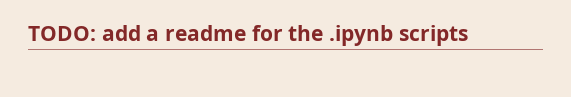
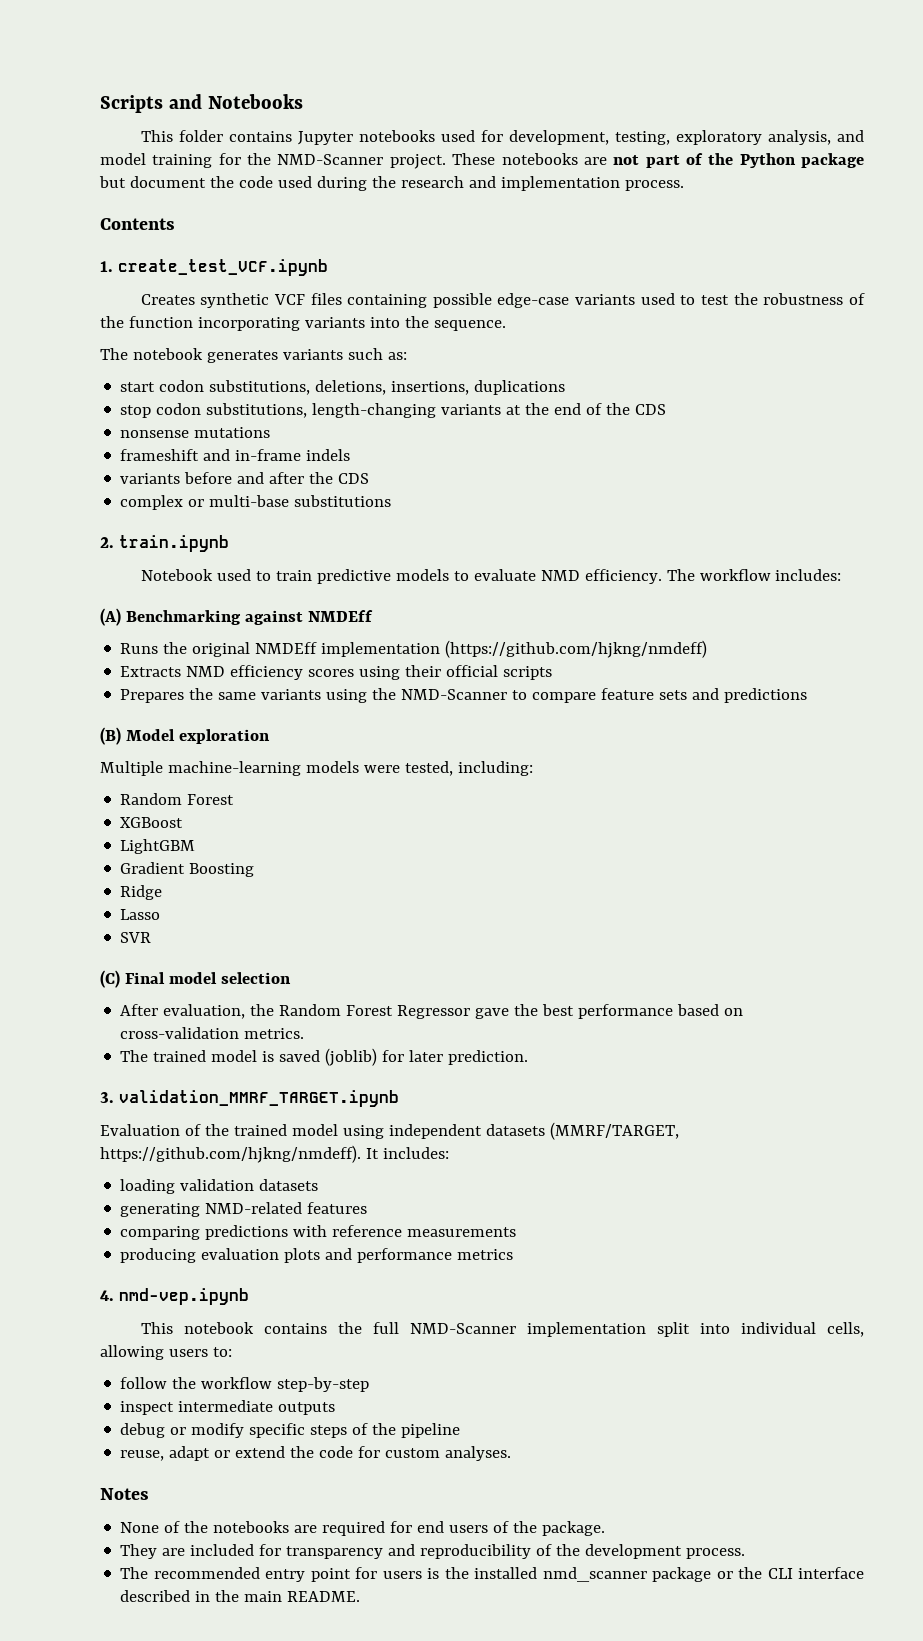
- TODO: add a readme for the .ipynb scripts
+ Scripts and Notebooks
+ This folder contains Jupyter notebooks used for development, testing, exploratory analysis, and model training for the NMD-Scanner project. These notebooks are not part of the Python package but document the code used during the research and implementation process.
+ Contents
+ 1. create_test_VCF.ipynb
+ Creates synthetic VCF files containing possible edge-case variants used to test the robustness of the function incorporating variants into the sequence.
+ The notebook generates variants such as:
+ start codon substitutions, deletions, insertions, duplications
+ stop codon substitutions, length-changing variants at the end of the CDS
+ nonsense mutations
+ frameshift and in-frame indels
+ variants before and after the CDS
+ complex or multi-base substitutions
+ 2. train.ipynb
+ Notebook used to train predictive models to evaluate NMD efficiency. The workflow includes:
+ (A) Benchmarking against NMDEff
+ Runs the original NMDEff implementation (https://github.com/hjkng/nmdeff)
+ Extracts NMD efficiency scores using their official scripts
+ Prepares the same variants using the NMD-Scanner to compare feature sets and predictions
+ (B) Model exploration
+ Multiple machine-learning models were tested, including:
+ Random Forest
+ XGBoost
+ LightGBM
+ Gradient Boosting
+ Ridge
+ Lasso
+ SVR
+ (C) Final model selection
+ After evaluation, the Random Forest Regressor gave the best performance based on cross-validation metrics.
+ The trained model is saved (joblib) for later prediction.
+ 3. validation_MMRF_TARGET.ipynb
+ Evaluation of the trained model using independent datasets (MMRF/TARGET, https://github.com/hjkng/nmdeff). It includes:
+ loading validation datasets
+ generating NMD-related features
+ comparing predictions with reference measurements
+ producing evaluation plots and performance metrics
+ 4. nmd-vep.ipynb
+ This notebook contains the full NMD-Scanner implementation split into individual cells, allowing users to:
+ follow the workflow step-by-step
+ inspect intermediate outputs
+ debug or modify specific steps of the pipeline
+ reuse, adapt or extend the code for custom analyses.
+ Notes
+ None of the notebooks are required for end users of the package.
+ They are included for transparency and reproducibility of the development process.
+ The recommended entry point for users is the installed nmd_scanner package or the CLI interface described in the main README.

